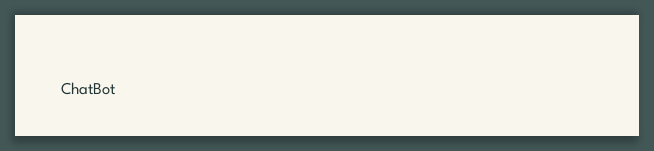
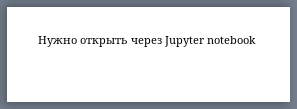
- ChatBot
+ Нужно открыть через Jupyter notebook

